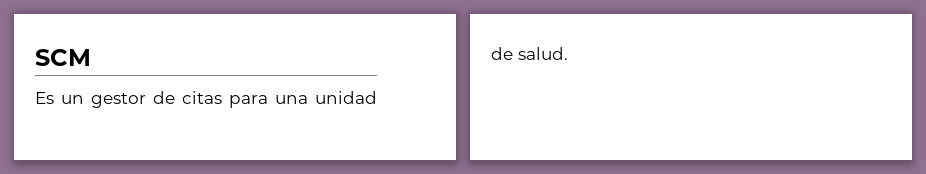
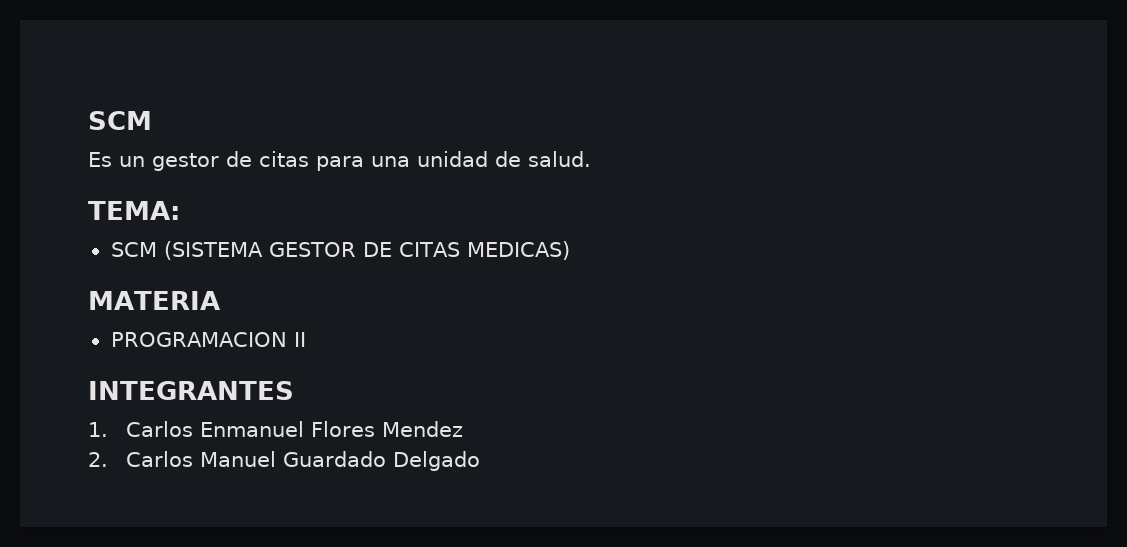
+ TEMA:
+ SCM (SISTEMA GESTOR DE CITAS MEDICAS)
+ MATERIA
+ PROGRAMACION II
+ INTEGRANTES
+ 1. Carlos Enmanuel Flores Mendez
+ 2. Carlos Manuel Guardado Delgado

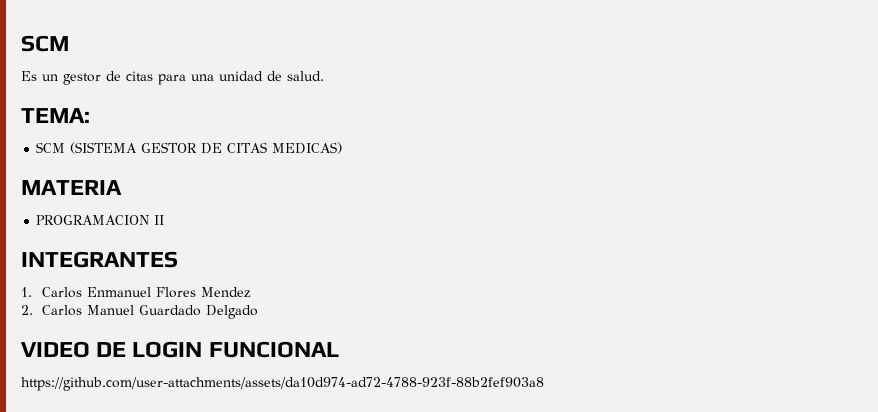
+ VIDEO DE LOGIN FUNCIONAL
+ https://github.com/user-attachments/assets/da10d974-ad72-4788-923f-88b2fef903a8

